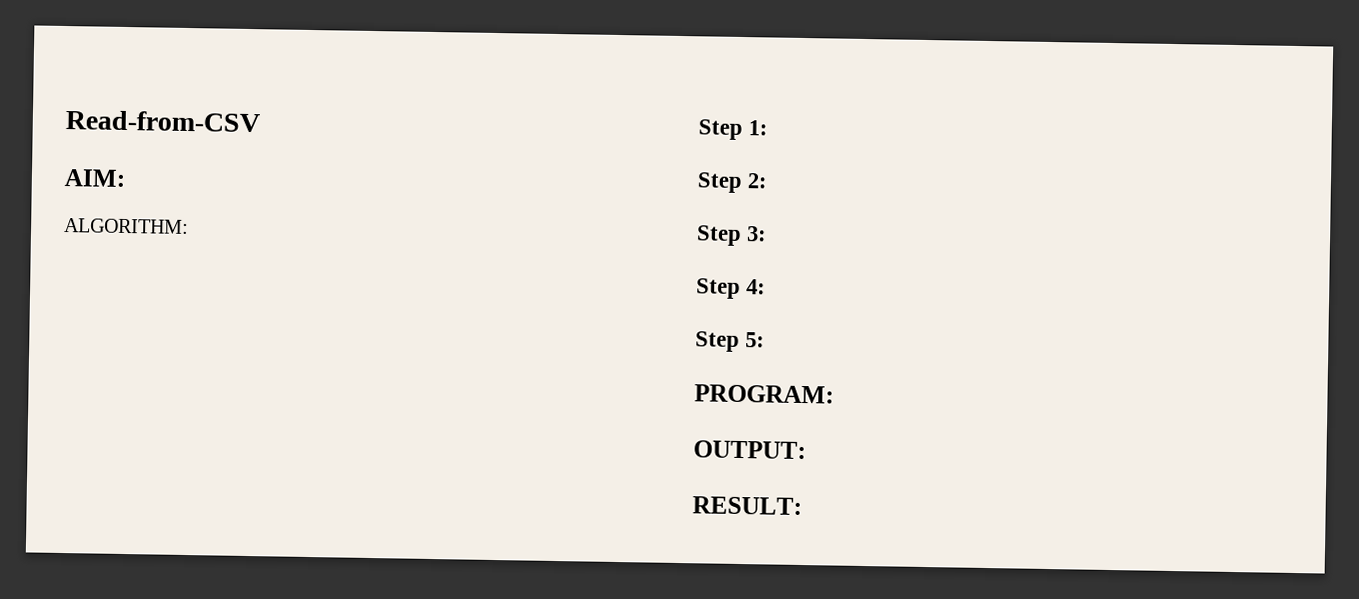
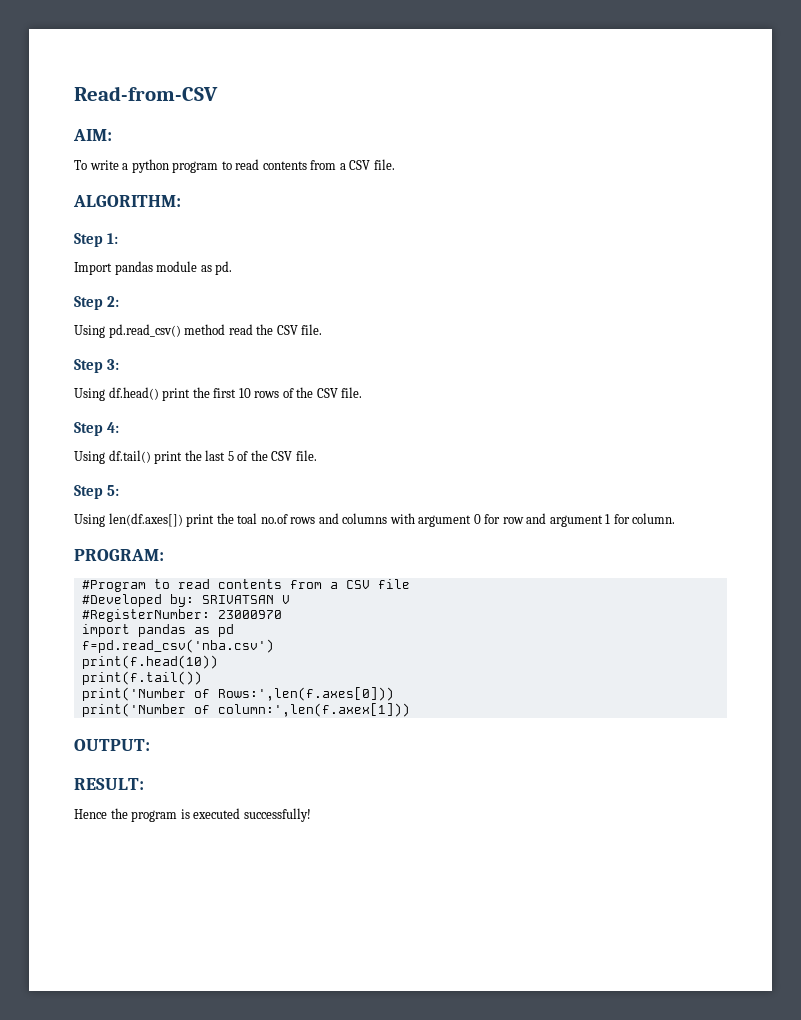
+ To write a python program to read contents from a CSV file.
  ALGORITHM:
  Step 1:
+ Import pandas module as pd.
  Step 2:
+ Using pd.read_csv() method read the CSV file.
  Step 3:
+ Using df.head() print the first 10 rows of the CSV file.
  Step 4:
+ Using df.tail() print the last 5 of the CSV file.
  Step 5:
+ Using len(df.axes[]) print the toal no.of rows and columns with argument 0 for row and argument 1 for column.
  PROGRAM:
+ #Program to read contents from a CSV file
+ #Developed by: SRIVATSAN V
+ #RegisterNumber: 23000970
+ import pandas as pd
+ f=pd.read_csv('nba.csv')
+ print(f.head(10))
+ print(f.tail())
+ print('Number of Rows:',len(f.axes[0]))
+ print('Number of column:',len(f.axex[1]))
  OUTPUT:
  RESULT:
+ Hence the program is executed successfully!

